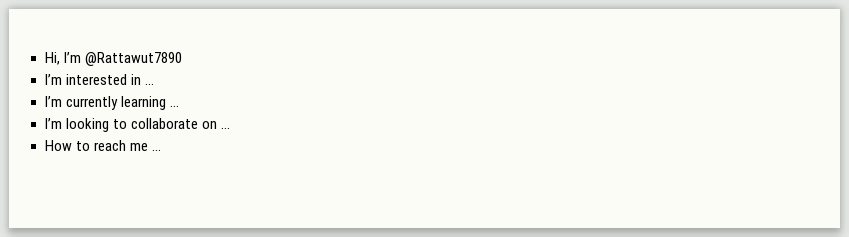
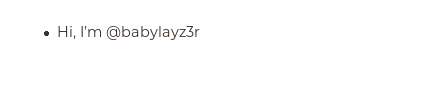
- Hi, I’m @Rattawut7890
- I’m interested in ...
- I’m currently learning ...
- I’m looking to collaborate on ...
- How to reach me ...
+ Hi, I’m @babylayz3r

